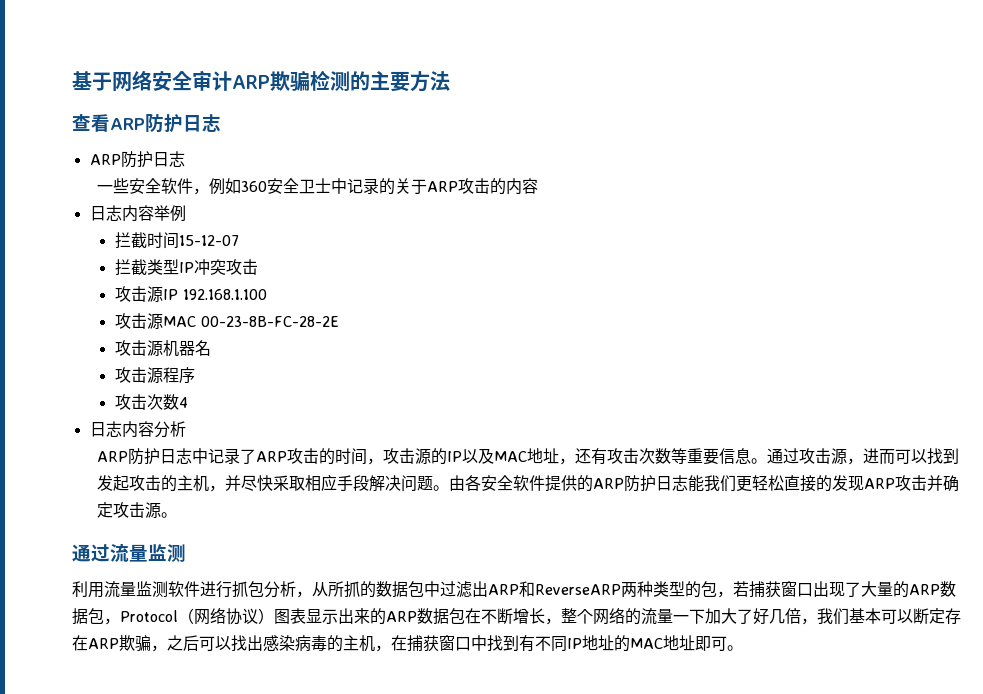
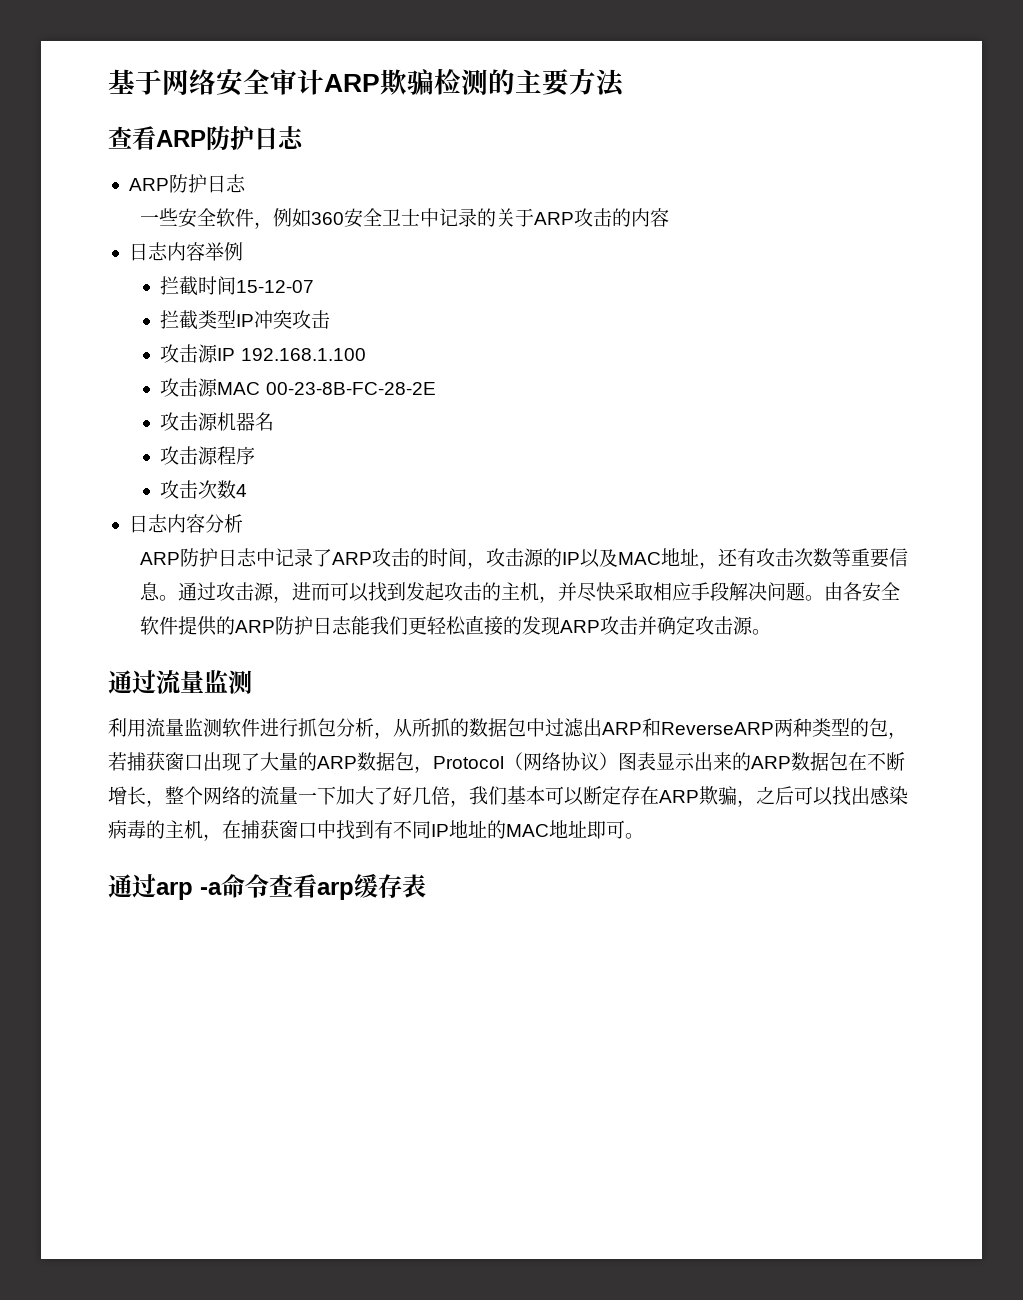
+ 通过arp -a命令查看arp缓存表

